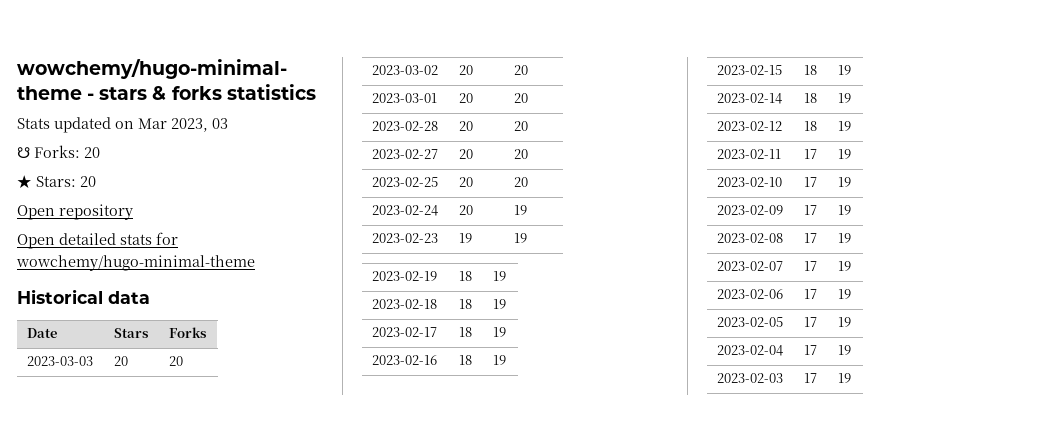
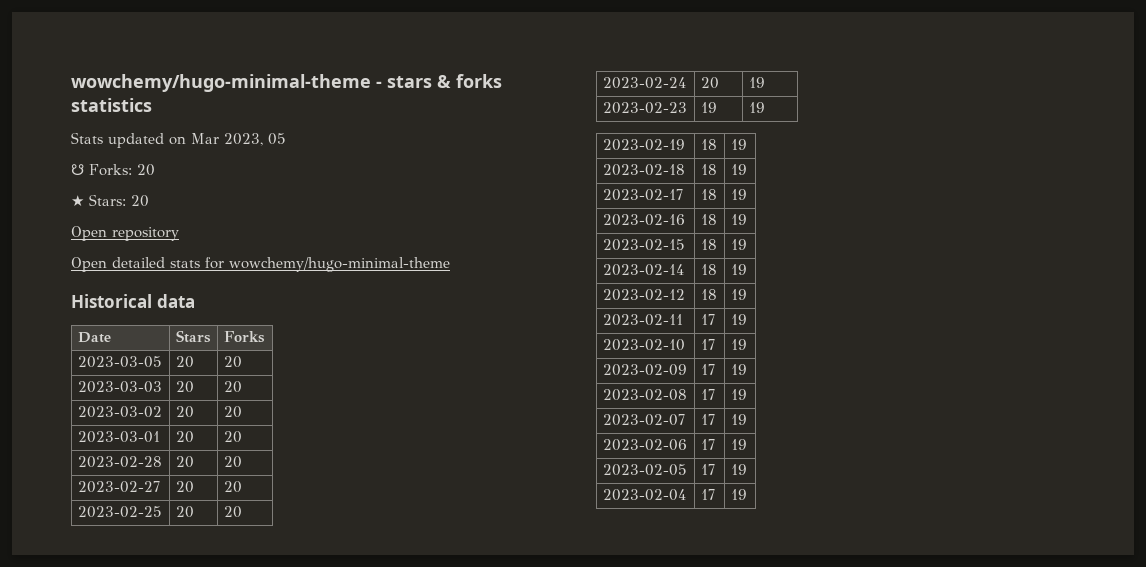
- Stats updated on Mar 2023, 03
+ Stats updated on Mar 2023, 05
+ 2023-03-05 | 20 | 20
- 2023-02-03 | 17 | 19

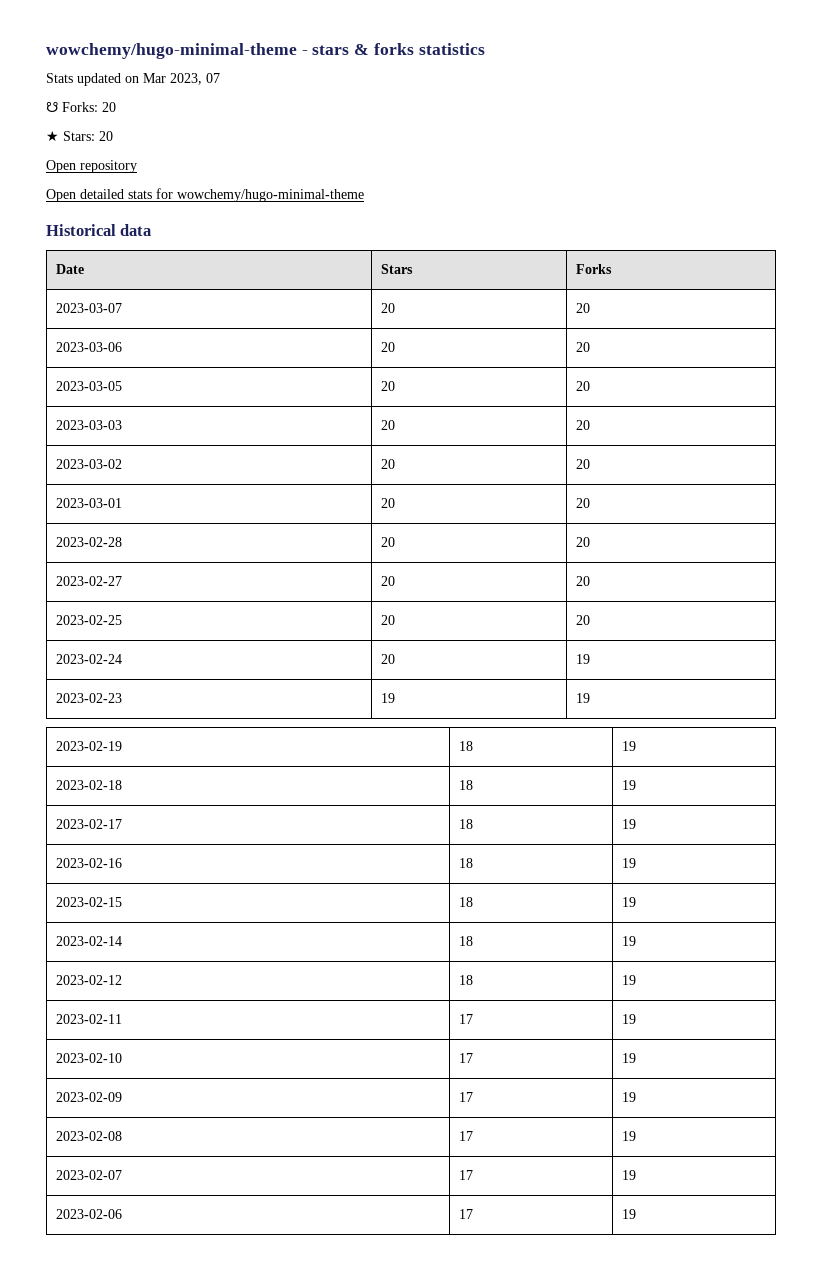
- Stats updated on Mar 2023, 05
+ Stats updated on Mar 2023, 07
+ 2023-03-07 | 20 | 20
+ 2023-03-06 | 20 | 20
- 2023-02-05 | 17 | 19
- 2023-02-04 | 17 | 19

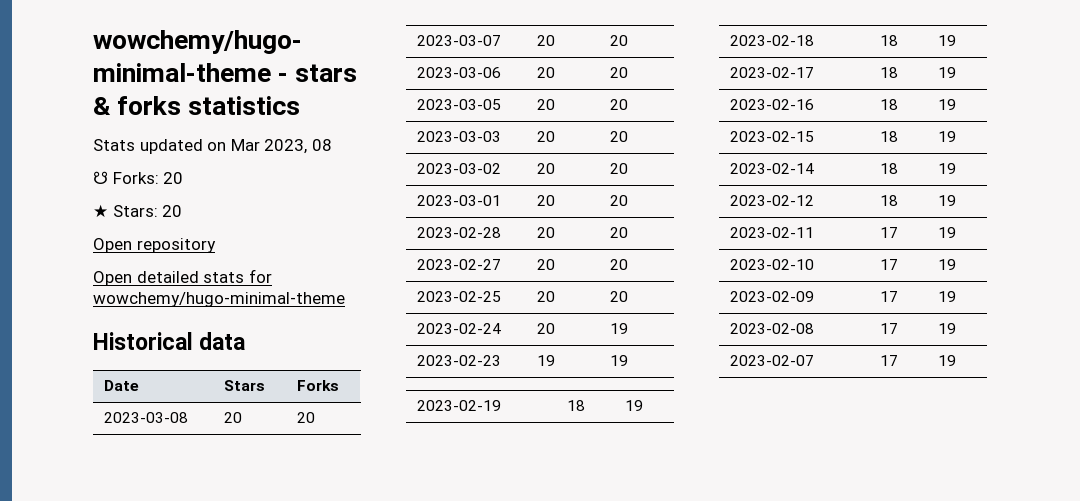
- Stats updated on Mar 2023, 07
+ Stats updated on Mar 2023, 08
+ 2023-03-08 | 20 | 20
- 2023-02-06 | 17 | 19

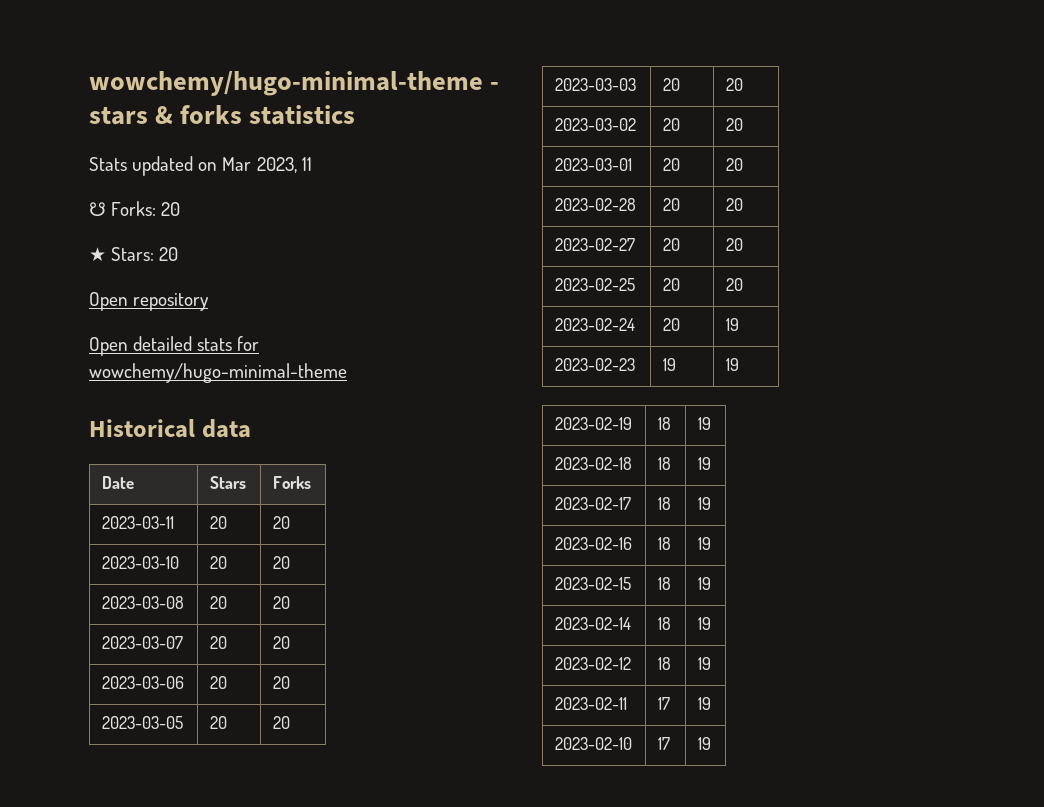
- Stats updated on Mar 2023, 08
+ Stats updated on Mar 2023, 11
+ 2023-03-11 | 20 | 20
+ 2023-03-10 | 20 | 20
- 2023-02-09 | 17 | 19
- 2023-02-08 | 17 | 19
- 2023-02-07 | 17 | 19

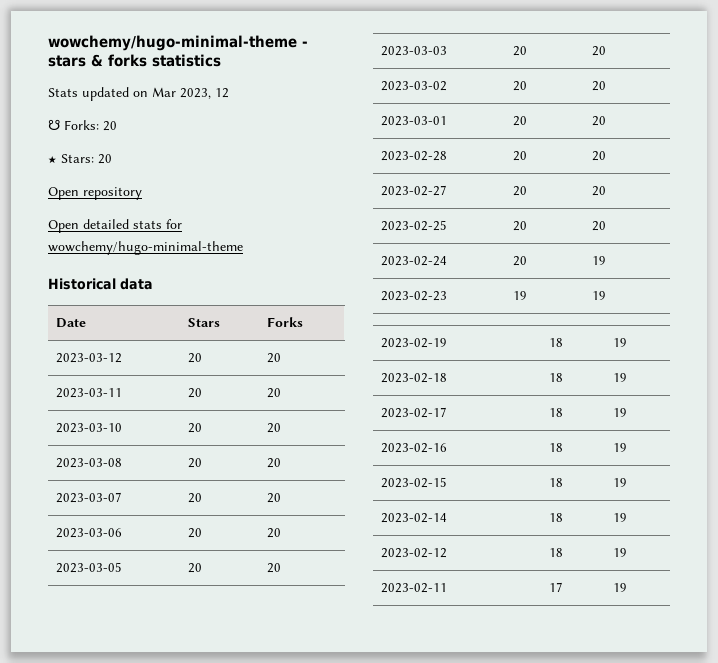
- Stats updated on Mar 2023, 11
+ Stats updated on Mar 2023, 12
+ 2023-03-12 | 20 | 20
- 2023-02-10 | 17 | 19

